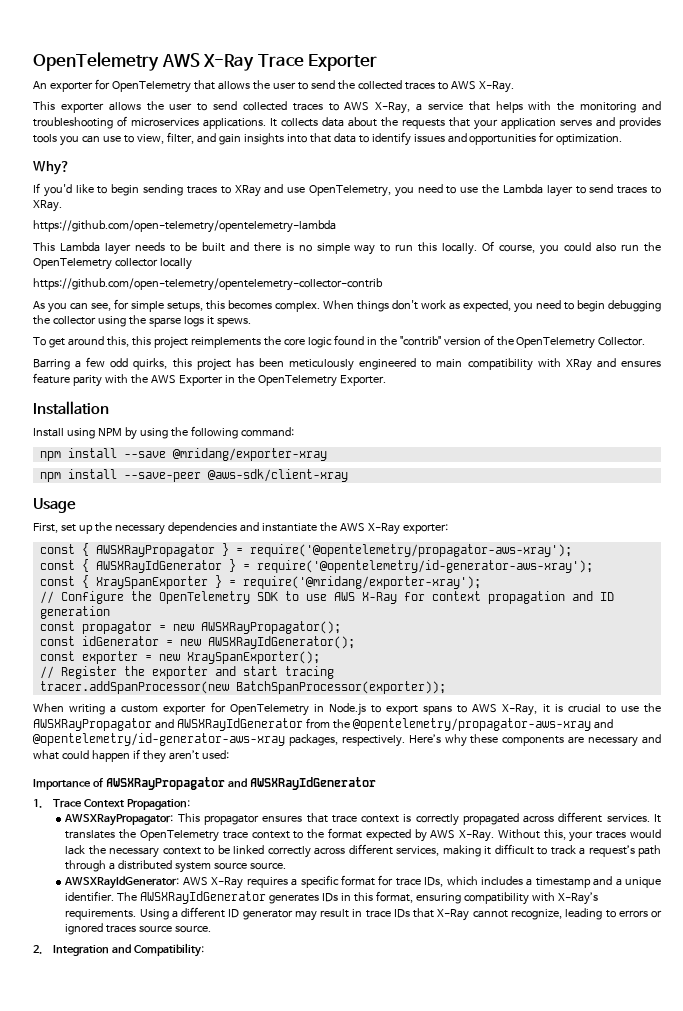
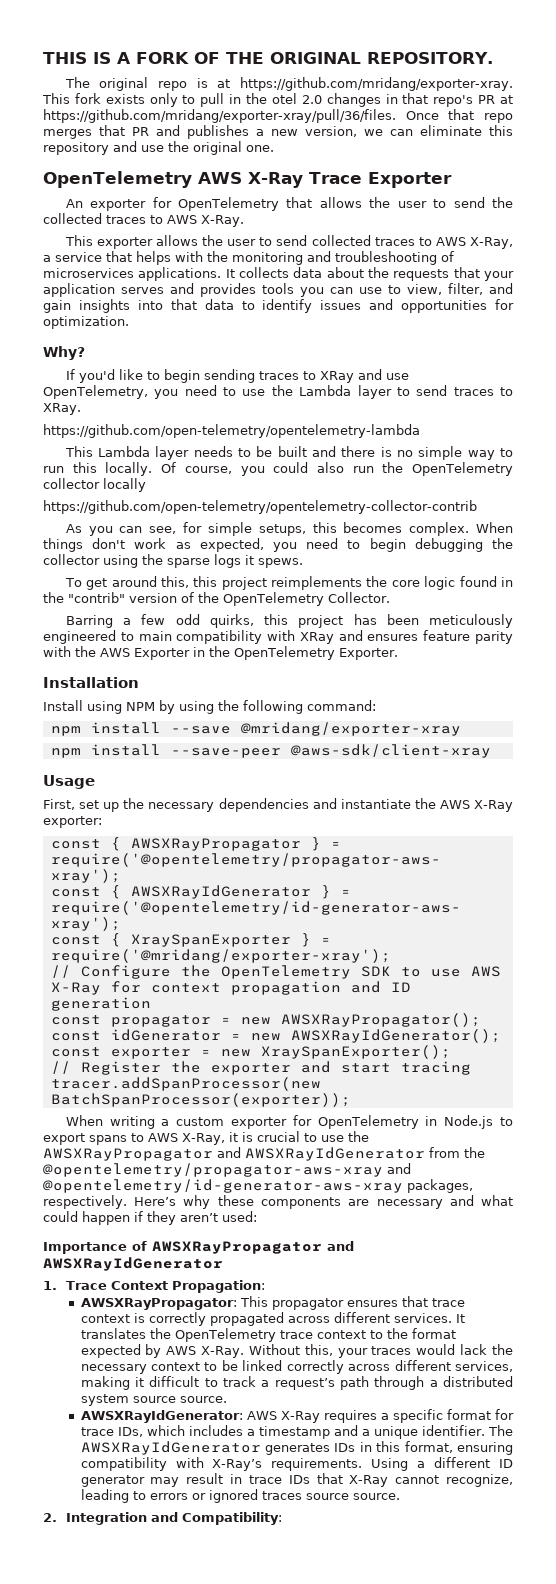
+ THIS IS A FORK OF THE ORIGINAL REPOSITORY.
+ The original repo is at https://github.com/mridang/exporter-xray. This fork exists only to pull in the otel 2.0 changes in that repo's PR at https://github.com/mridang/exporter-xray/pull/36/files. Once that repo merges that PR and publishes a new version, we can eliminate this repository and use the original one.

